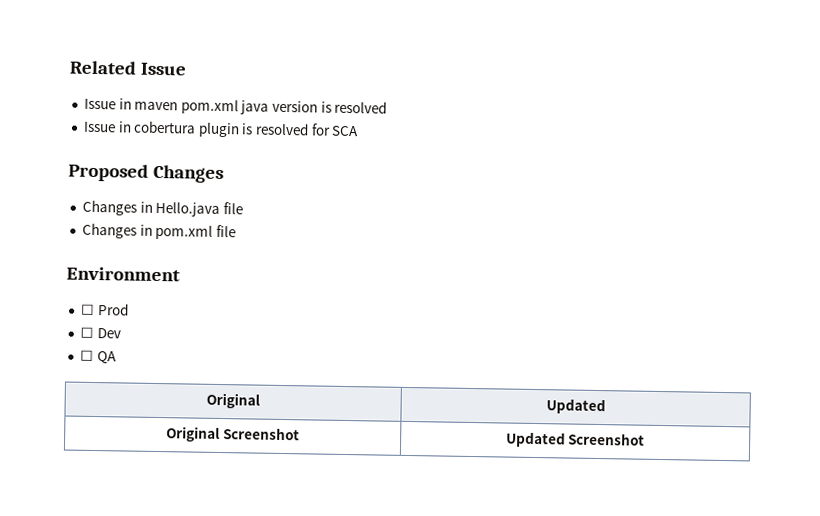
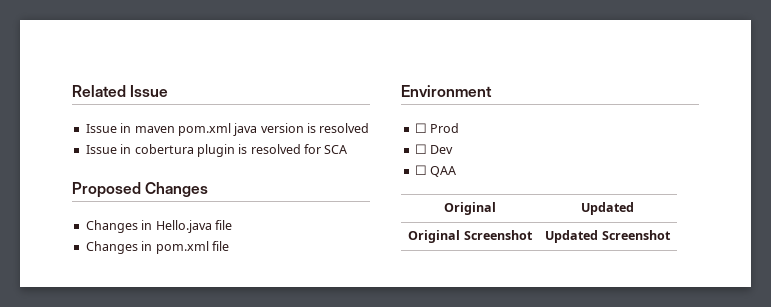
- ☐ QA
+ ☐ QAA

